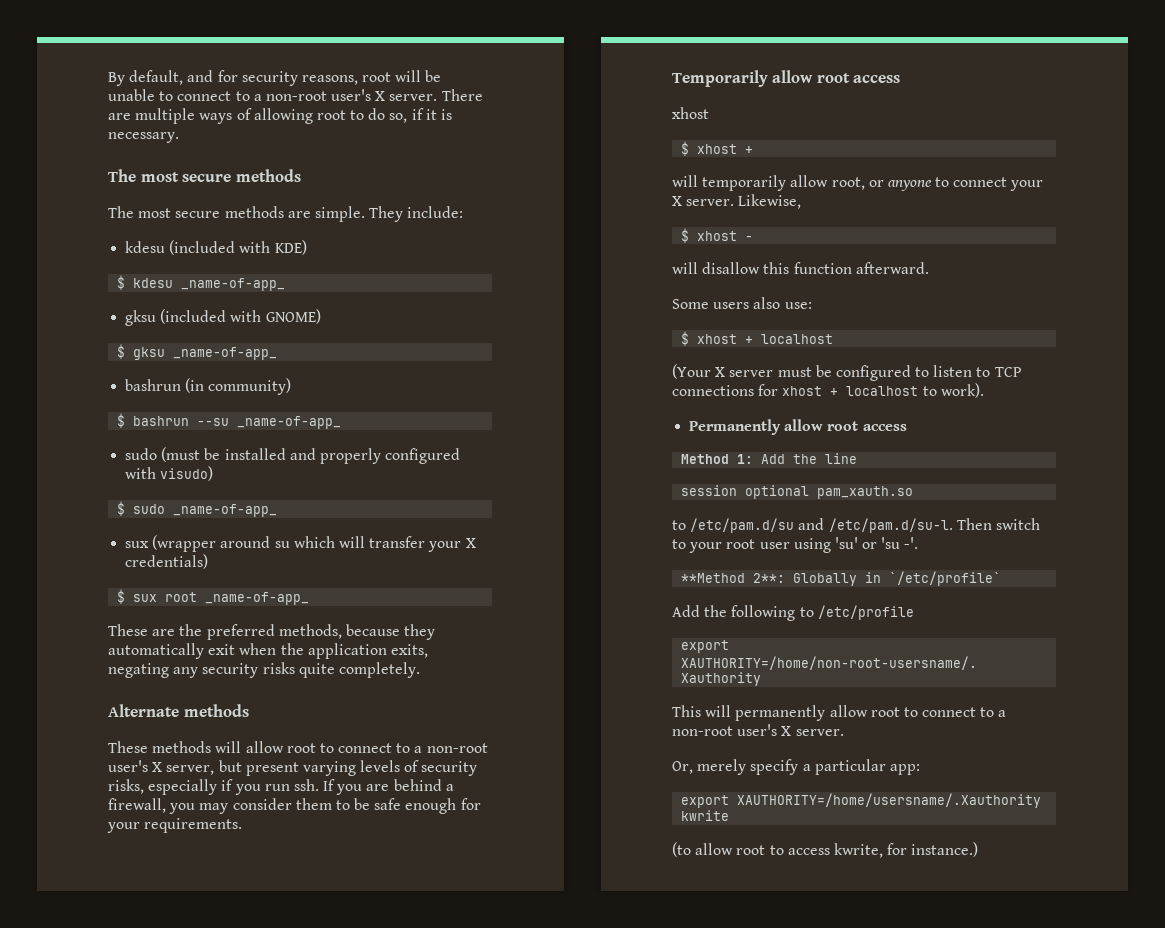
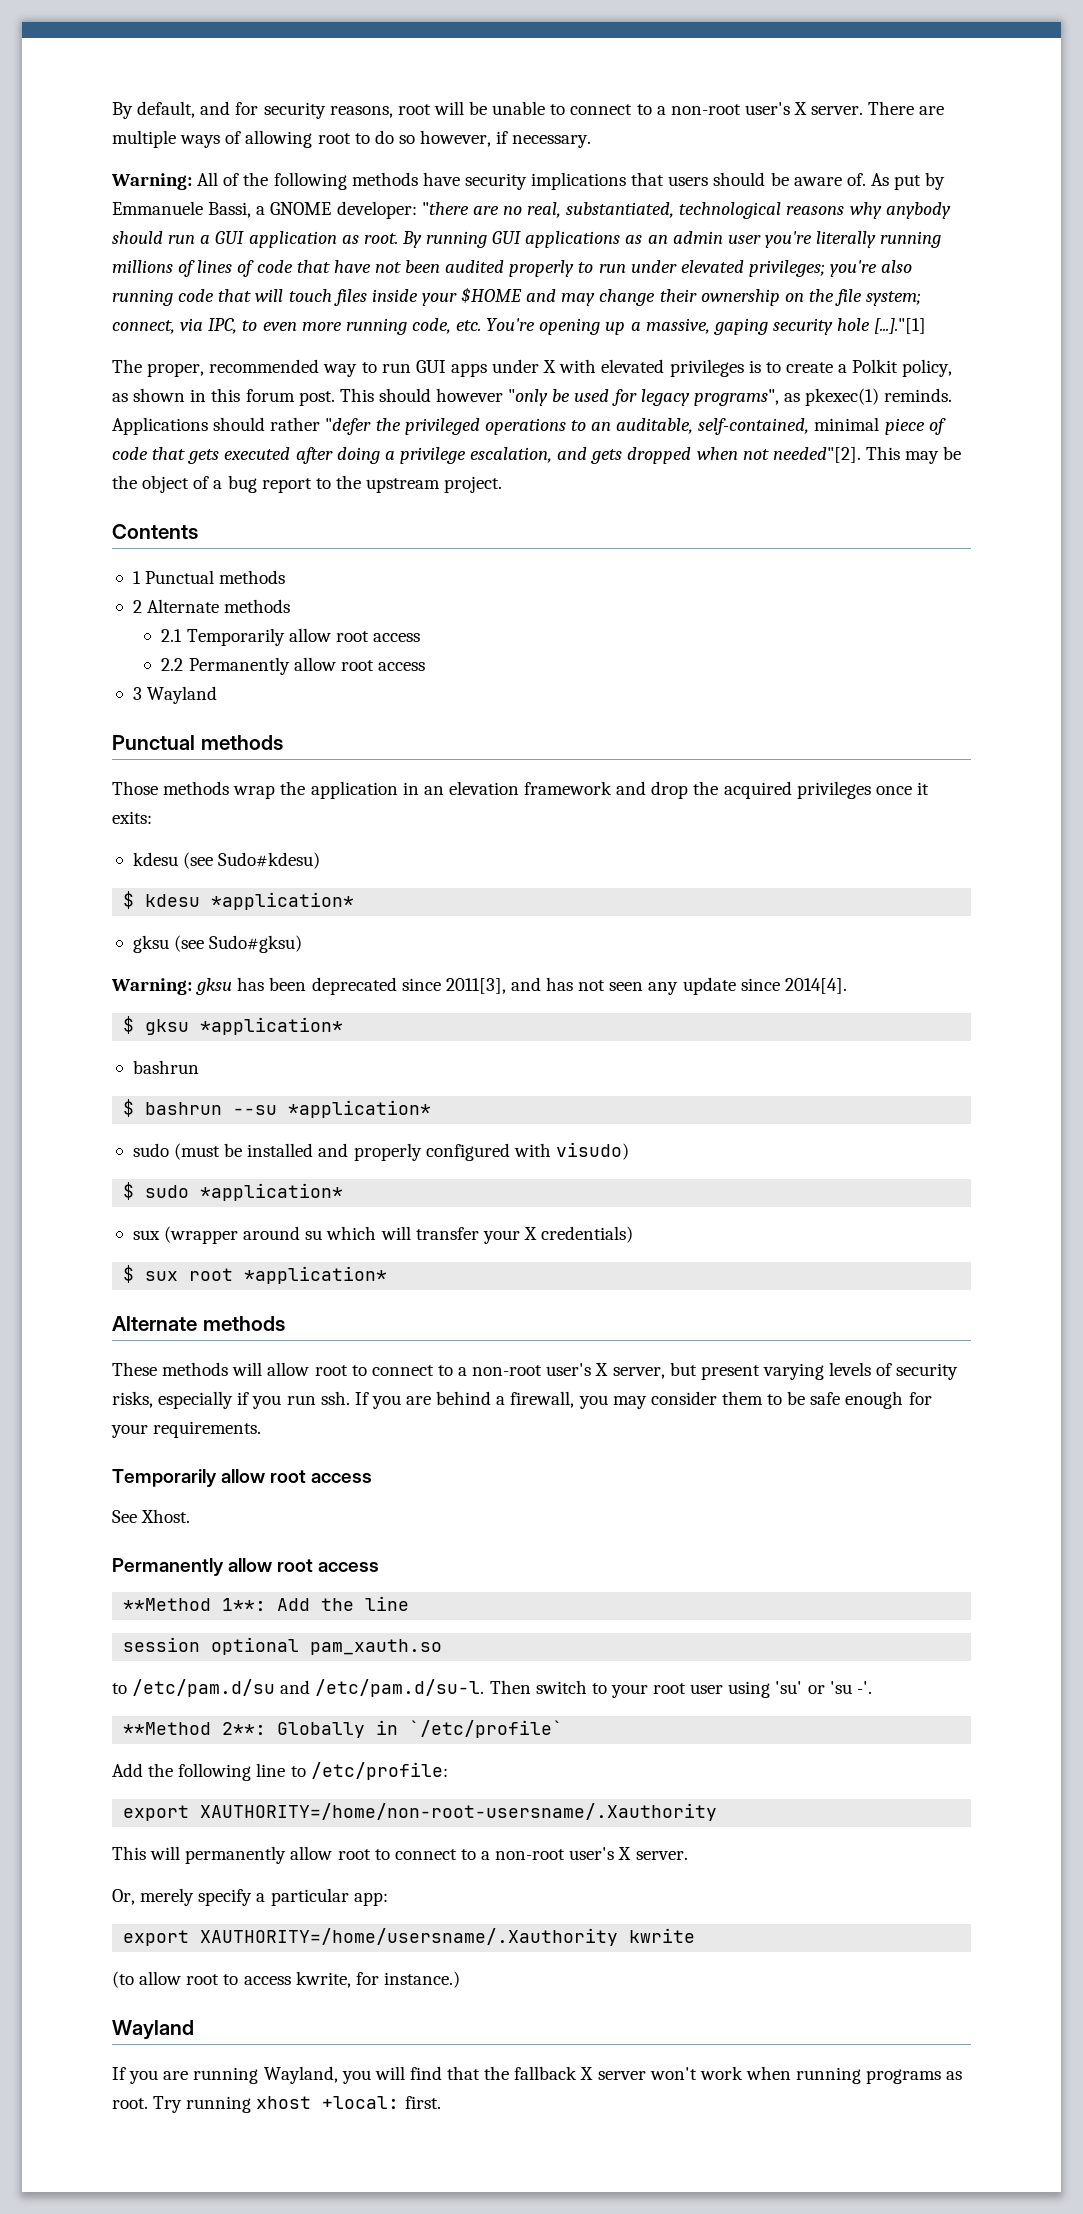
- There are multiple ways of allowing root to do so, if it is necessary.
- The most secure methods
- The most secure methods are simple. They include:
- kdesu (included with KDE)
+ There are multiple ways of allowing root to do so however, if necessary.
+ Warning: All of the following methods have security implications that users should be aware of. As put by Emmanuele Bassi, a GNOME developer: "there are no real, substantiated, technological reasons why anybody should run a GUI application as root. By running GUI applications as an admin user you're literally running millions of lines of code that have not been audited properly to run under elevated privileges; you're also running code that will touch files inside your $HOME and may change their ownership on the file system; connect, via IPC, to even more running code, etc. You're opening up a massive, gaping security hole [...]."[1]
+ The proper, recommended way to run GUI apps under X with elevated privileges is to create a Polkit policy, as shown in this forum post. This should however "only be used for legacy programs", as pkexec(1) reminds. Applications should rather "defer the privileged operations to an auditable, self-contained, minimal piece of code that gets executed after doing a privilege escalation, and gets dropped when not needed"[2]. This may be the object of a bug report to the upstream project.
+ Contents
+ 1 Punctual methods
+ 2 Alternate methods
+ 2.1 Temporarily allow root access
+ 2.2 Permanently allow root access
+ 3 Wayland
+ Punctual methods
+ Those methods wrap the application in an elevation framework and drop the acquired privileges once it exits:
+ kdesu (see Sudo#kdesu)
- $ kdesu _name-of-app_
- gksu (included with GNOME)
+ $ kdesu *application*
+ gksu (see Sudo#gksu)
+ Warning: gksu has been deprecated since 2011[3], and has not seen any update since 2014[4].
- $ gksu _name-of-app_
- bashrun (in community)
+ $ gksu *application*
+ bashrun
- $ bashrun --su _name-of-app_
+ $ bashrun --su *application*
- $ sudo _name-of-app_
+ $ sudo *application*
- $ sux root _name-of-app_
- These are the preferred methods, because they automatically exit when the application exits, negating any security risks quite completely.
+ $ sux root *application*
  If you are behind a firewall, you may consider them to be safe enough for your requirements.
  Temporarily allow root access
- xhost
- $ xhost +
- will temporarily allow root, or anyone to connect your X server. Likewise,
- $ xhost -
- will disallow this function afterward.
- Some users also use:
- $ xhost + localhost
- (Your X server must be configured to listen to TCP connections for xhost + localhost to work).
+ See Xhost.
  Permanently allow root access
- Method 1: Add the line
+ **Method 1**: Add the line
- Add the following to /etc/profile
+ Add the following line to /etc/profile:
  (to allow root to access kwrite, for instance.)
+ Wayland
+ If you are running Wayland, you will find that the fallback X server won't work when running programs as root. Try running xhost +local: first.

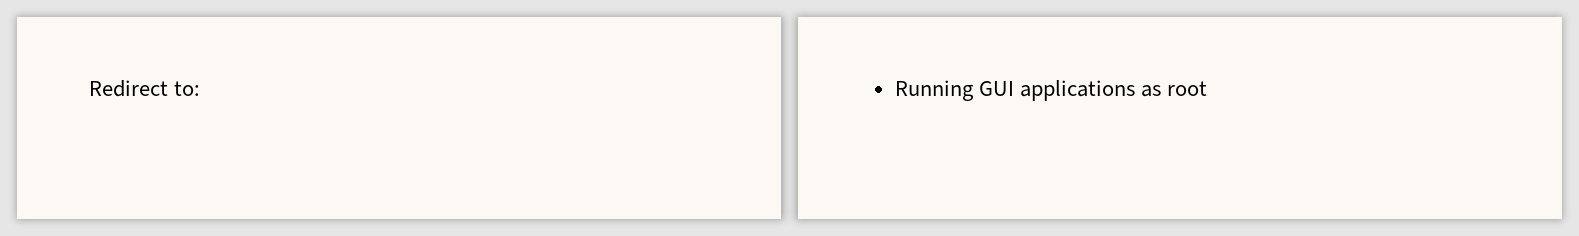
- By default, and for security reasons, root will be unable to connect to a non-root user's X server. There are multiple ways of allowing root to do so however, if necessary.
- Warning: All of the following methods have security implications that users should be aware of. As put by Emmanuele Bassi, a GNOME developer: "there are no real, substantiated, technological reasons why anybody should run a GUI application as root. By running GUI applications as an admin user you're literally running millions of lines of code that have not been audited properly to run under elevated privileges; you're also running code that will touch files inside your $HOME and may change their ownership on the file system; connect, via IPC, to even more running code, etc. You're opening up a massive, gaping security hole [...]."[1]
- The proper, recommended way to run GUI apps under X with elevated privileges is to create a Polkit policy, as shown in this forum post. This should however "only be used for legacy programs", as pkexec(1) reminds. Applications should rather "defer the privileged operations to an auditable, self-contained, minimal piece of code that gets executed after doing a privilege escalation, and gets dropped when not needed"[2]. This may be the object of a bug report to the upstream project.
- Contents
- 1 Punctual methods
- 2 Alternate methods
- 2.1 Temporarily allow root access
- 2.2 Permanently allow root access
- 3 Wayland
- Punctual methods
- Those methods wrap the application in an elevation framework and drop the acquired privileges once it exits:
- kdesu (see Sudo#kdesu)
- $ kdesu *application*
- gksu (see Sudo#gksu)
- Warning: gksu has been deprecated since 2011[3], and has not seen any update since 2014[4].
- $ gksu *application*
- bashrun
- $ bashrun --su *application*
- sudo (must be installed and properly configured with visudo)
- $ sudo *application*
- sux (wrapper around su which will transfer your X credentials)
- $ sux root *application*
- Alternate methods
- These methods will allow root to connect to a non-root user's X server, but present varying levels of security risks, especially if you run ssh. If you are behind a firewall, you may consider them to be safe enough for your requirements.
- Temporarily allow root access
- See Xhost.
- Permanently allow root access
- **Method 1**: Add the line
- session optional pam_xauth.so
- to /etc/pam.d/su and /etc/pam.d/su-l. Then switch to your root user using 'su' or 'su -'.
- **Method 2**: Globally in `/etc/profile`
- Add the following line to /etc/profile:
- export XAUTHORITY=/home/non-root-usersname/.Xauthority
- This will permanently allow root to connect to a non-root user's X server.
- Or, merely specify a particular app:
- export XAUTHORITY=/home/usersname/.Xauthority kwrite
- (to allow root to access kwrite, for instance.)
- Wayland
- If you are running Wayland, you will find that the fallback X server won't work when running programs as root. Try running xhost +local: first.
+ Redirect to:
+ Running GUI applications as root

